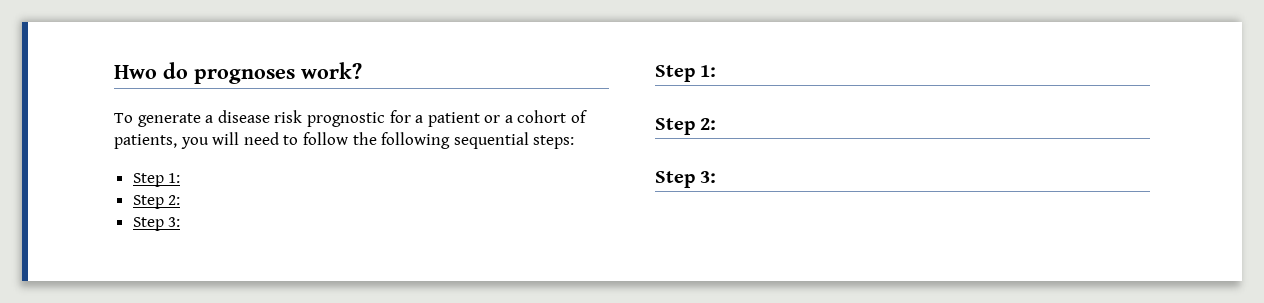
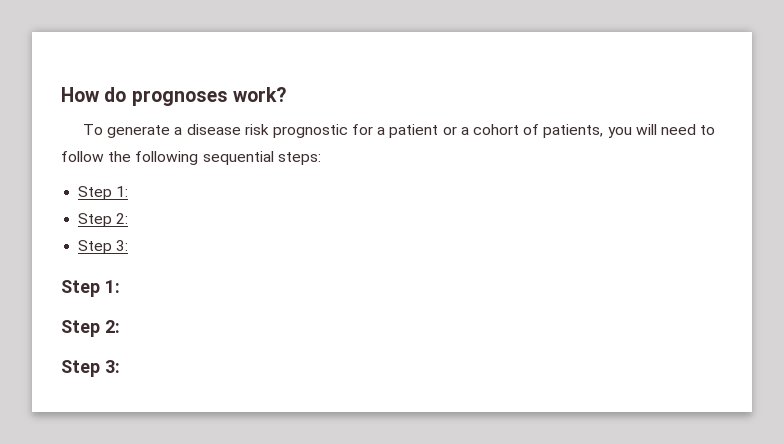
- Hwo do prognoses work?
+ How do prognoses work?

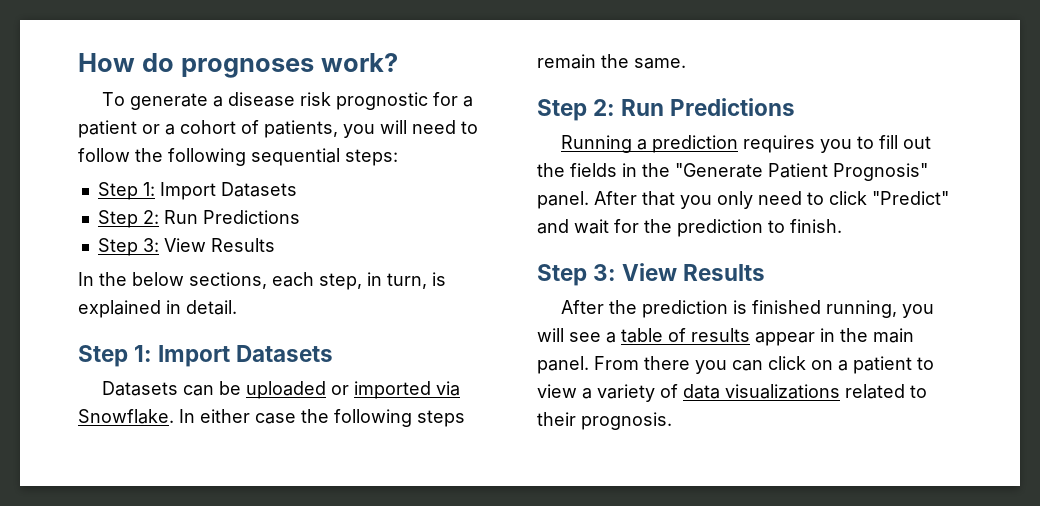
  To generate a disease risk prognostic for a patient or a cohort of patients, you will need to follow the following sequential steps:
- Step 1:
- Step 2:
- Step 3:
- Step 1:
- Step 2:
- Step 3:
+ Step 1: Import Datasets
+ Step 2: Run Predictions
+ Step 3: View Results
+ In the below sections, each step, in turn, is explained in detail.
+ Step 1: Import Datasets
+ Datasets can be uploaded or imported via Snowflake. In either case the following steps remain the same.
+ Step 2: Run Predictions
+ Running a prediction requires you to fill out the fields in the "Generate Patient Prognosis" panel. After that you only need to click "Predict" and wait for the prediction to finish.
+ Step 3: View Results
+ After the prediction is finished running, you will see a table of results appear in the main panel. From there you can click on a patient to view a variety of data visualizations related to their prognosis.

